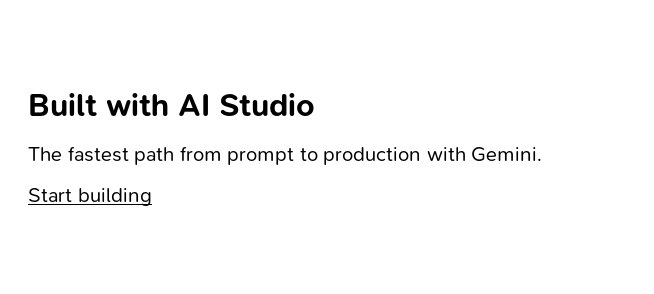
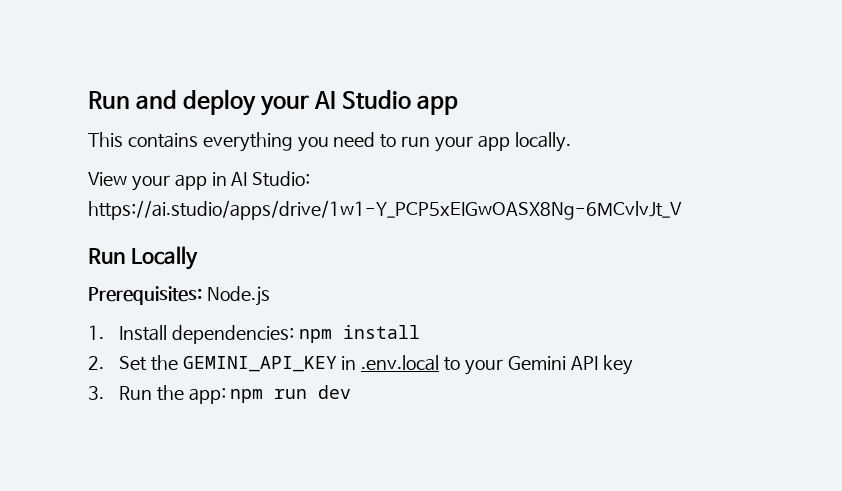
- Built with AI Studio
- The fastest path from prompt to production with Gemini.
- Start building
+ Run and deploy your AI Studio app
+ This contains everything you need to run your app locally.
+ View your app in AI Studio: https://ai.studio/apps/drive/1w1-Y_PCP5xEIGwOASX8Ng-6MCvlvJt_V
+ Run Locally
+ Prerequisites: Node.js
+ 1. Install dependencies: npm install
+ 2. Set the GEMINI_API_KEY in .env.local to your Gemini API key
+ 3. Run the app: npm run dev

